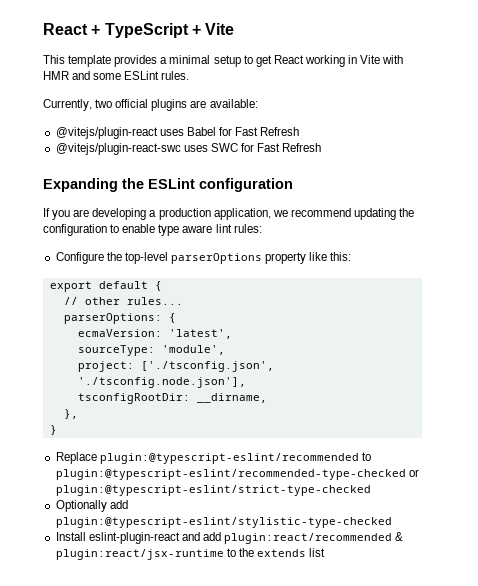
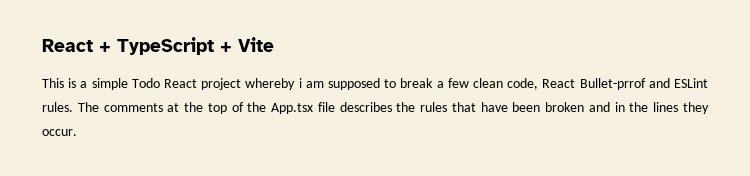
- This template provides a minimal setup to get React working in Vite with HMR and some ESLint rules.
- Currently, two official plugins are available:
- @vitejs/plugin-react uses Babel for Fast Refresh
- @vitejs/plugin-react-swc uses SWC for Fast Refresh
- Expanding the ESLint configuration
- If you are developing a production application, we recommend updating the configuration to enable type aware lint rules:
- Configure the top-level parserOptions property like this:
- export default {
- // other rules...
- parserOptions: {
- ecmaVersion: 'latest',
- sourceType: 'module',
- project: ['./tsconfig.json', './tsconfig.node.json'],
- tsconfigRootDir: __dirname,
- },
- }
- Replace plugin:@typescript-eslint/recommended to plugin:@typescript-eslint/recommended-type-checked or plugin:@typescript-eslint/strict-type-checked
- Optionally add plugin:@typescript-eslint/stylistic-type-checked
- Install eslint-plugin-react and add plugin:react/recommended & plugin:react/jsx-runtime to the extends list
+ This is a simple Todo React project whereby i am supposed to break a few clean code, React Bullet-prrof and ESLint rules. The comments at the top of the App.tsx file describes the rules that have been broken and in the lines they occur.

